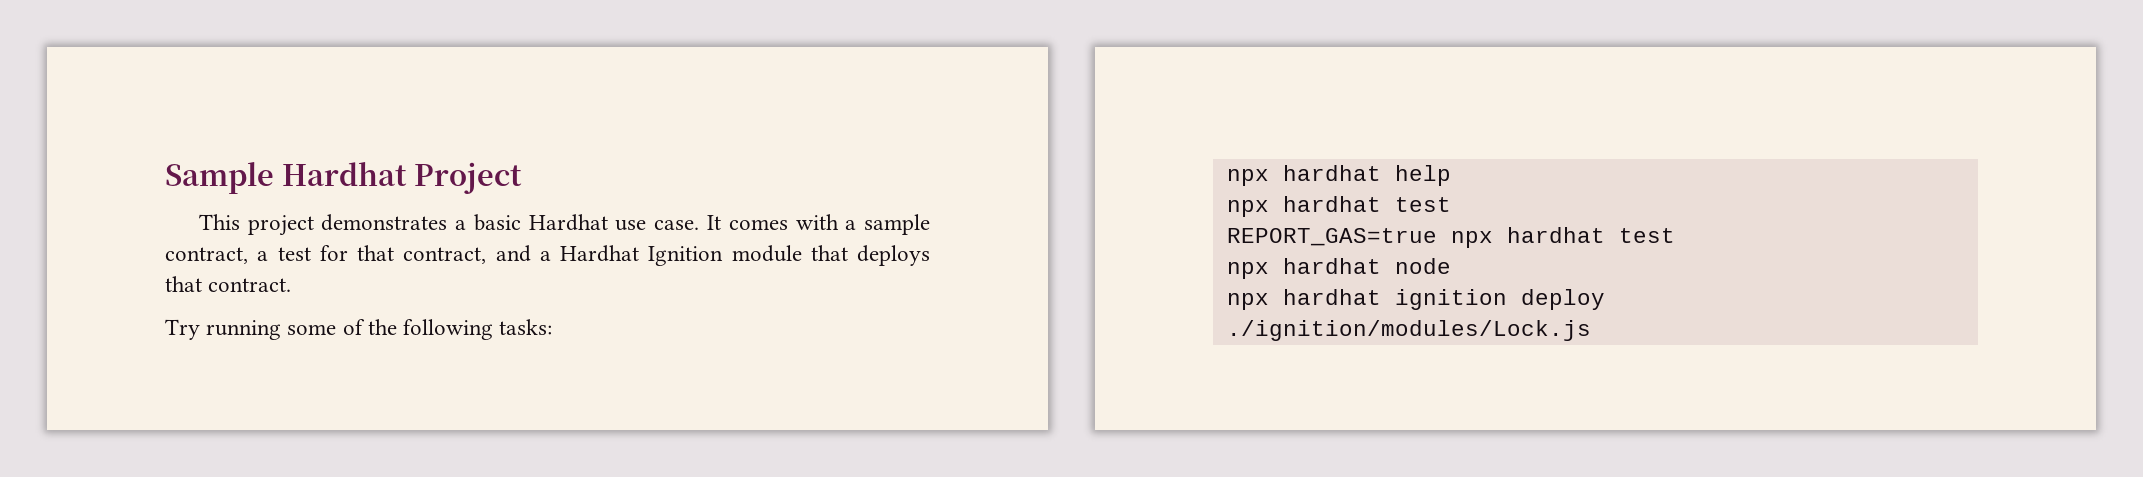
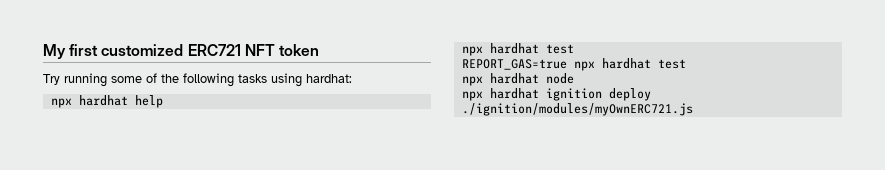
- Sample Hardhat Project
- This project demonstrates a basic Hardhat use case. It comes with a sample contract, a test for that contract, and a Hardhat Ignition module that deploys that contract.
+ My first customized ERC721 NFT token
- Try running some of the following tasks:
+ Try running some of the following tasks using hardhat:
- npx hardhat ignition deploy ./ignition/modules/Lock.js
+ npx hardhat ignition deploy ./ignition/modules/myOwnERC721.js

